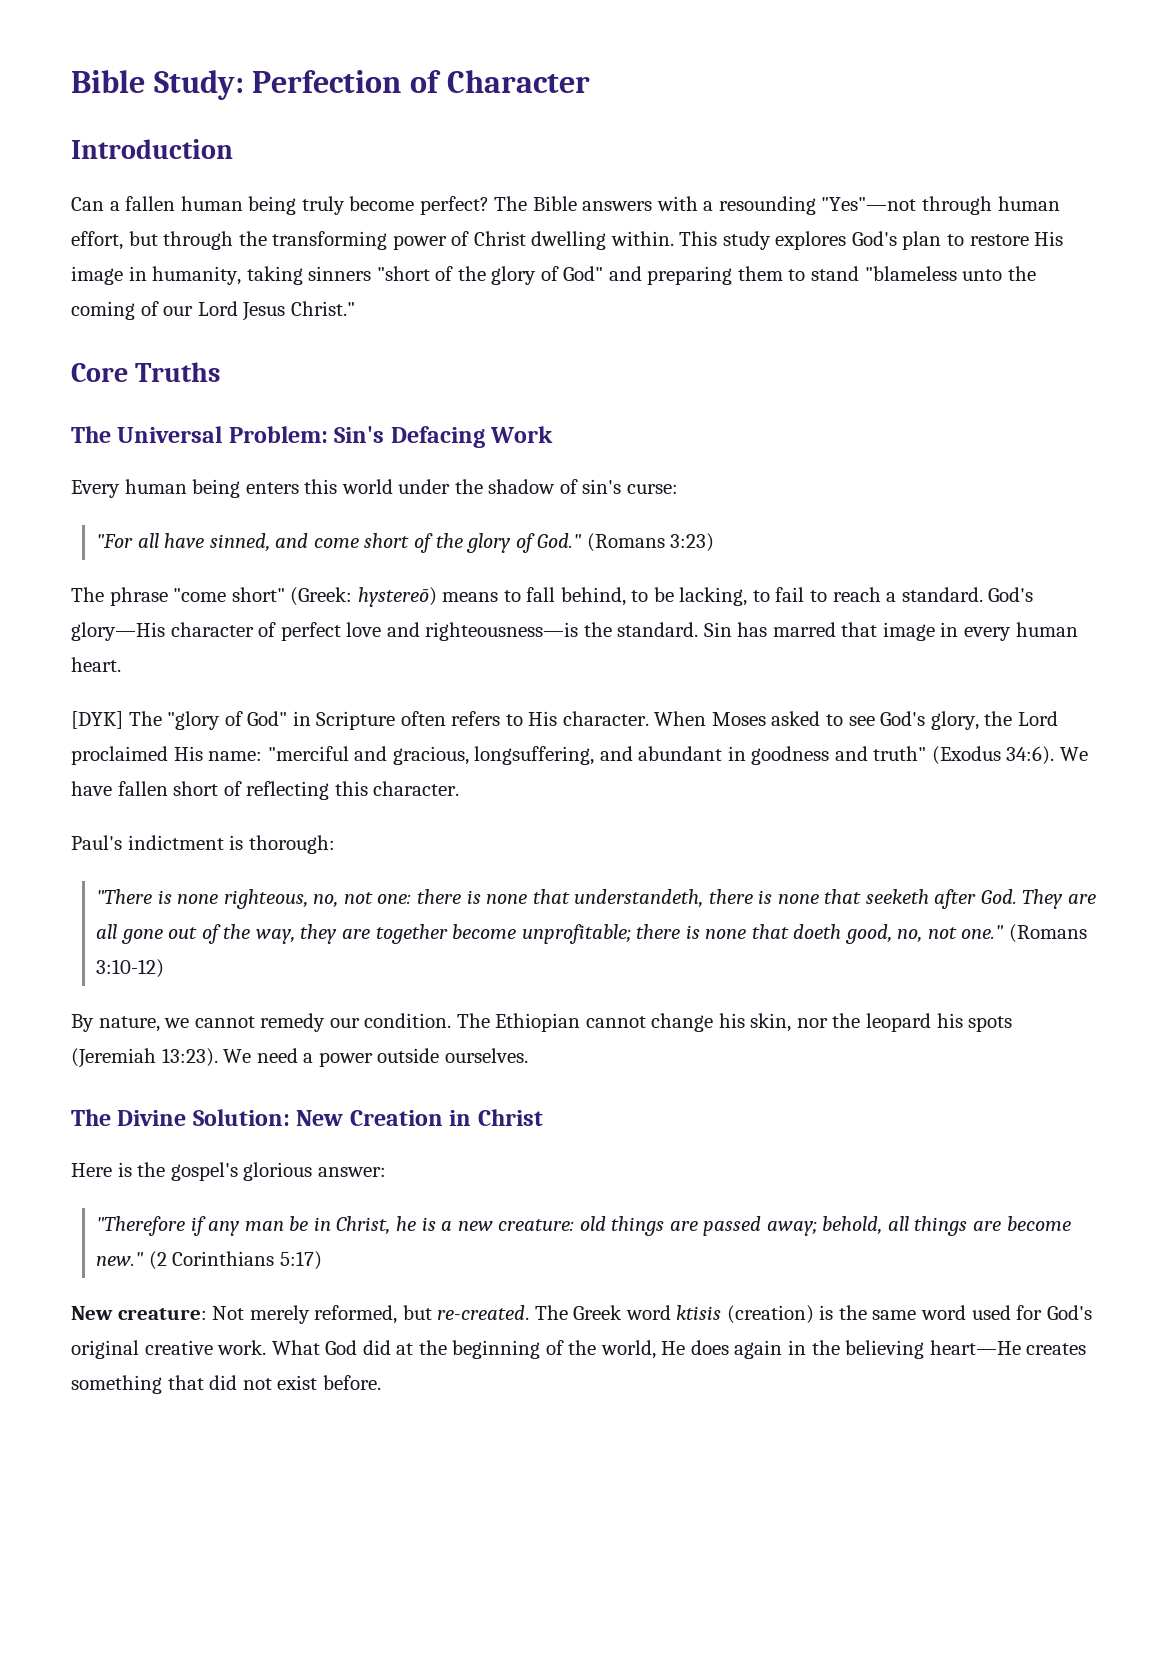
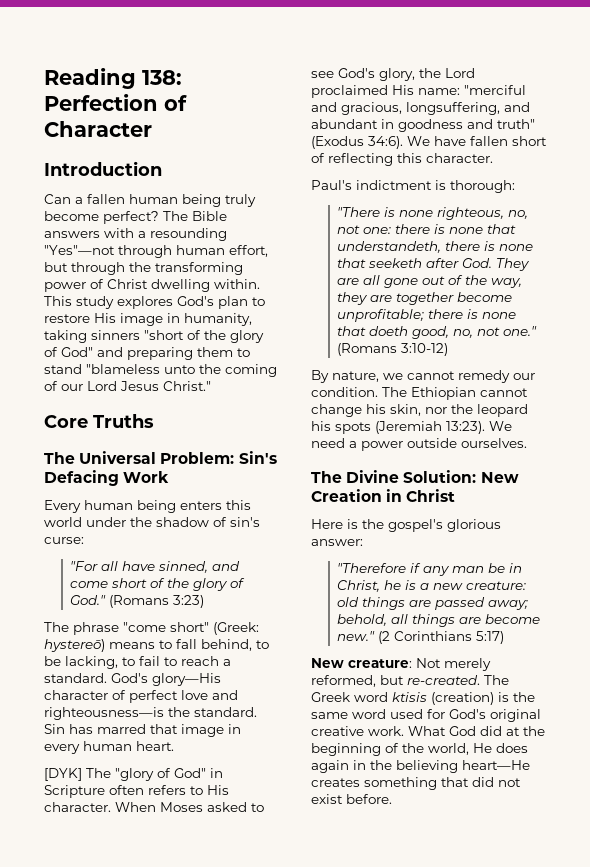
- Bible Study: Perfection of Character
+ Reading 138: Perfection of Character

